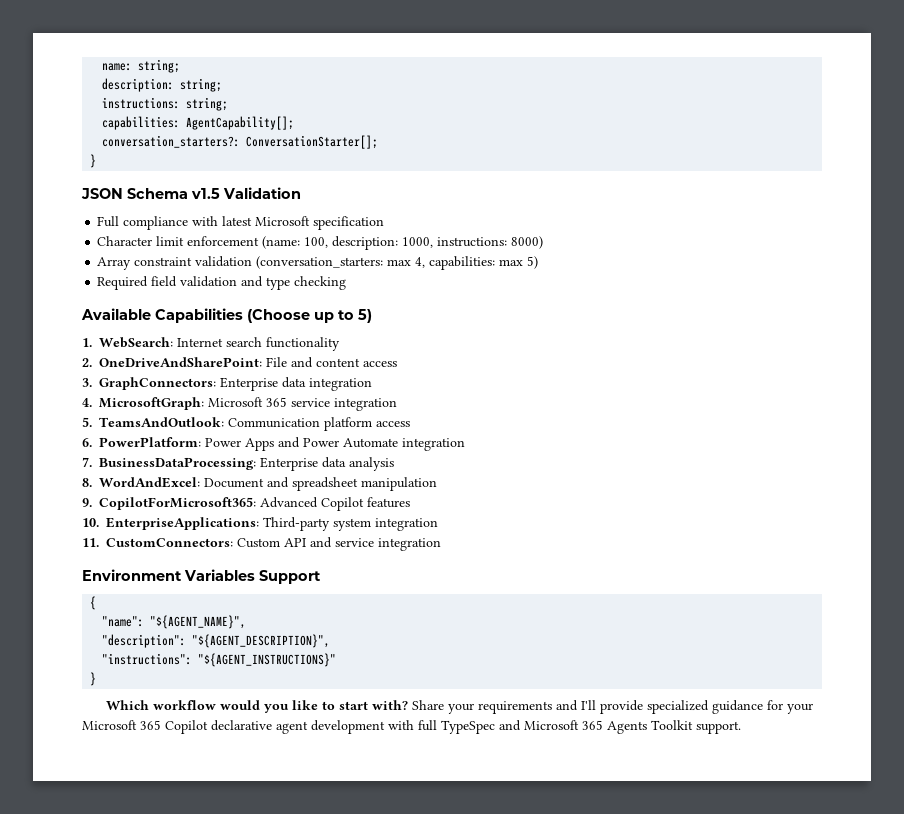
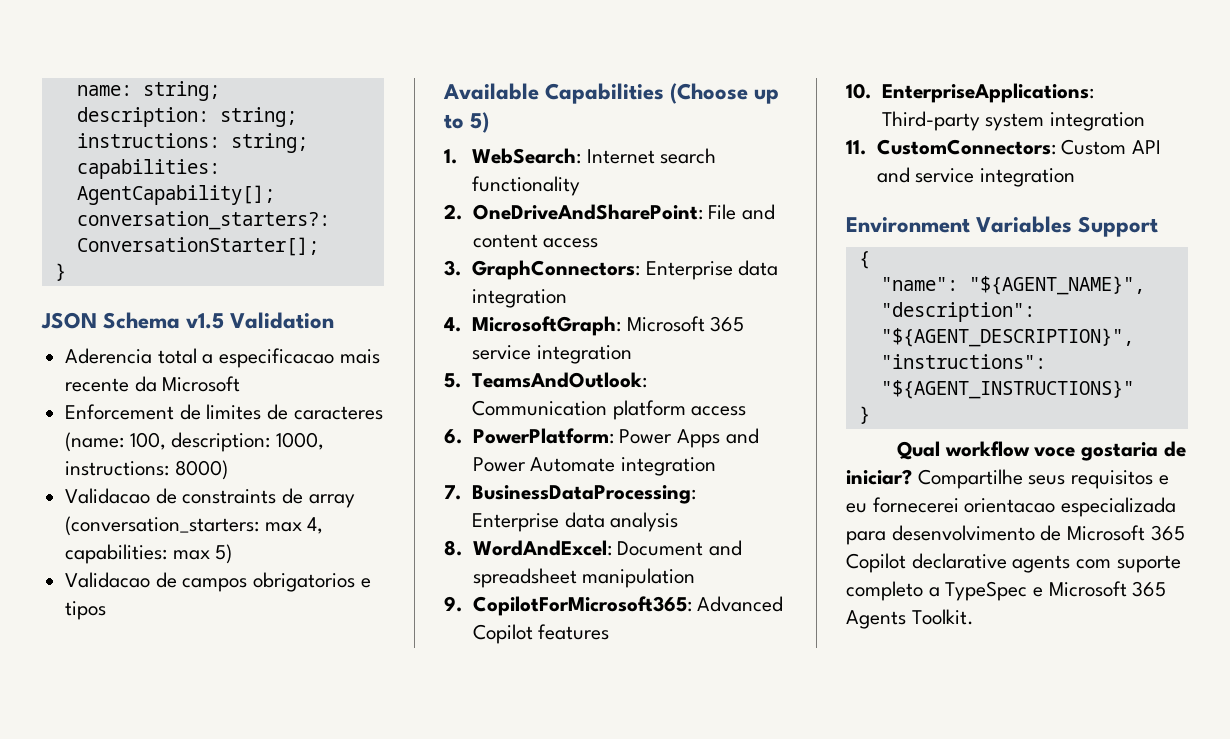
- Full compliance with latest Microsoft specification
- Character limit enforcement (name: 100, description: 1000, instructions: 8000)
+ Aderencia total a especificacao mais recente da Microsoft
+ Enforcement de limites de caracteres (name: 100, description: 1000, instructions: 8000)
- Array constraint validation (conversation_starters: max 4, capabilities: max 5)
+ Validacao de constraints de array (conversation_starters: max 4, capabilities: max 5)
- Required field validation and type checking
+ Validacao de campos obrigatorios e tipos
- Which workflow would you like to start with? Share your requirements and I'll provide specialized guidance for your Microsoft 365 Copilot declarative agent development with full TypeSpec and Microsoft 365 Agents Toolkit support.
+ Qual workflow voce gostaria de iniciar? Compartilhe seus requisitos e eu fornecerei orientacao especializada para desenvolvimento de Microsoft 365 Copilot declarative agents com suporte completo a TypeSpec e Microsoft 365 Agents Toolkit.

